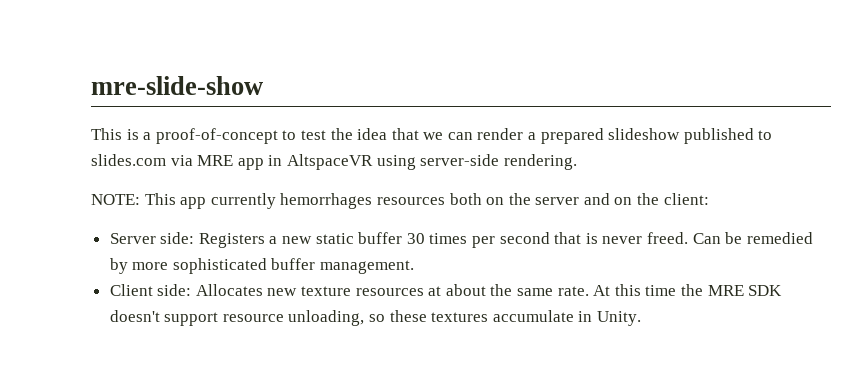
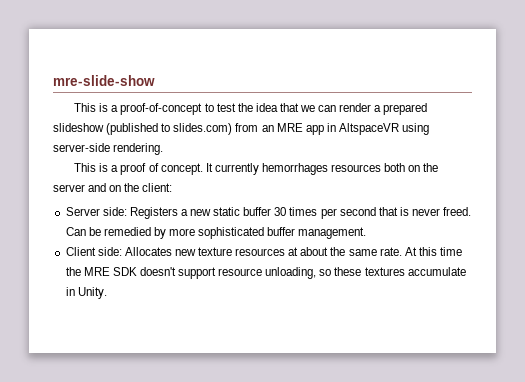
- This is a proof-of-concept to test the idea that we can render a prepared slideshow published to slides.com via MRE app in AltspaceVR using server-side rendering.
+ This is a proof-of-concept to test the idea that we can render a prepared slideshow (published to slides.com) from an MRE app in AltspaceVR using server-side rendering.
- NOTE: This app currently hemorrhages resources both on the server and on the client:
+ This is a proof of concept. It currently hemorrhages resources both on the server and on the client:

